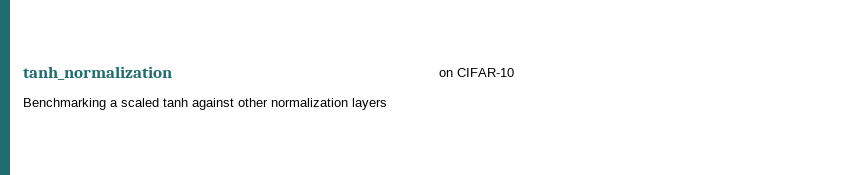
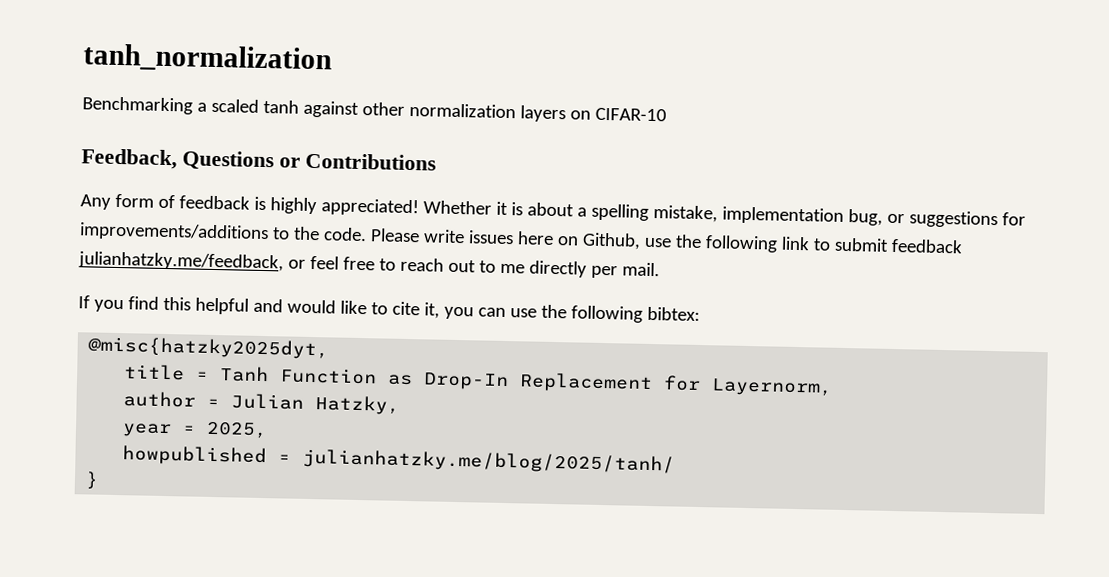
+ Feedback, Questions or Contributions
+ Any form of feedback is highly appreciated! Whether it is about a spelling mistake, implementation bug, or suggestions for improvements/additions to the code. Please write issues here on Github, use the following link to submit feedback julianhatzky.me/feedback, or feel free to reach out to me directly per mail.
+ If you find this helpful and would like to cite it, you can use the following bibtex:
+ @misc{hatzky2025dyt,
+ title = Tanh Function as Drop-In Replacement for Layernorm,
+ author = Julian Hatzky,
+ year = 2025,
+ howpublished = julianhatzky.me/blog/2025/tanh/
+ }

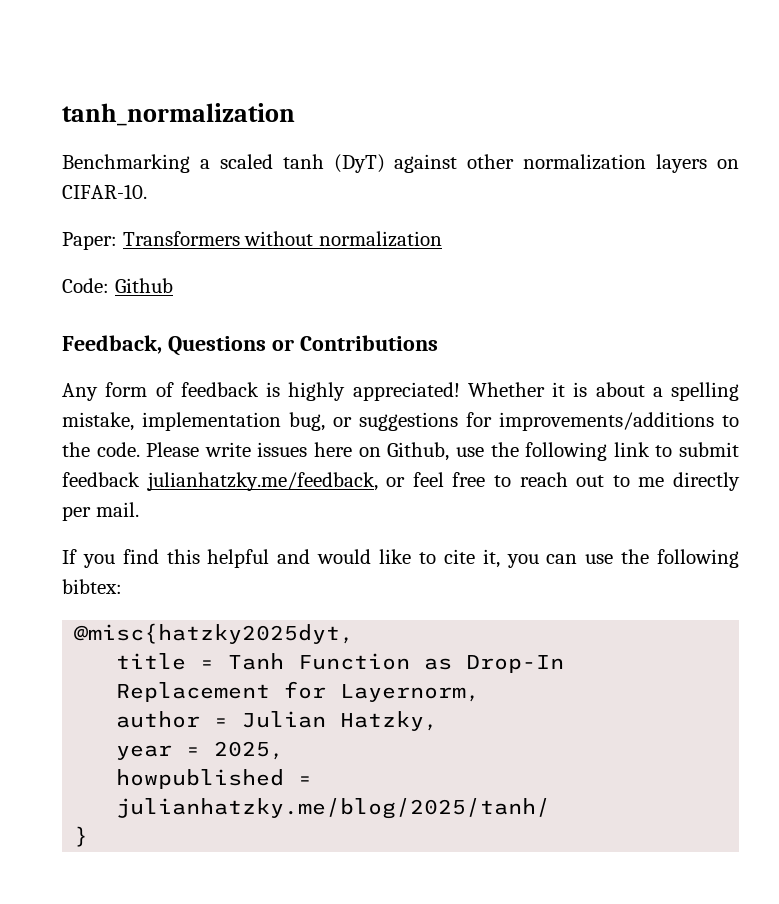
- Benchmarking a scaled tanh against other normalization layers on CIFAR-10
+ Benchmarking a scaled tanh (DyT) against other normalization layers on CIFAR-10.
+ Paper: Transformers without normalization
+ Code: Github

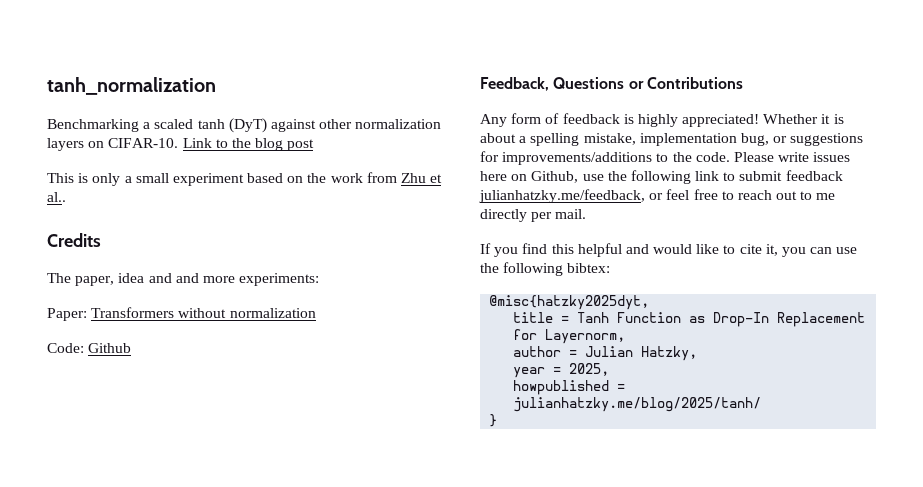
+ Link to the blog post
+ This is only a small experiment based on the work from Zhu et al..
+ Credits
+ The paper, idea and and more experiments:

